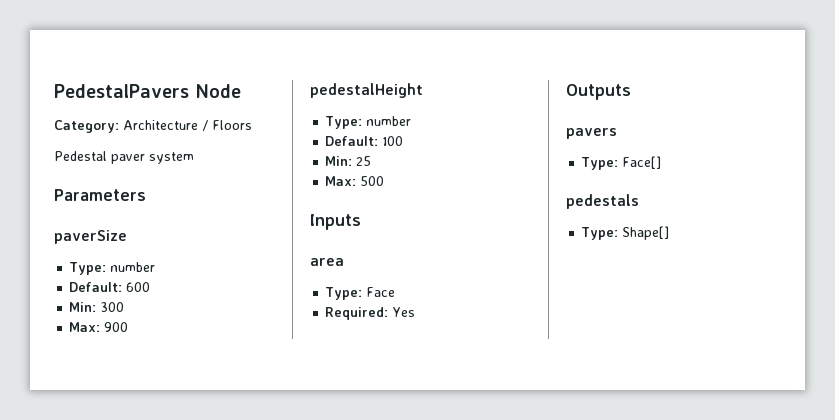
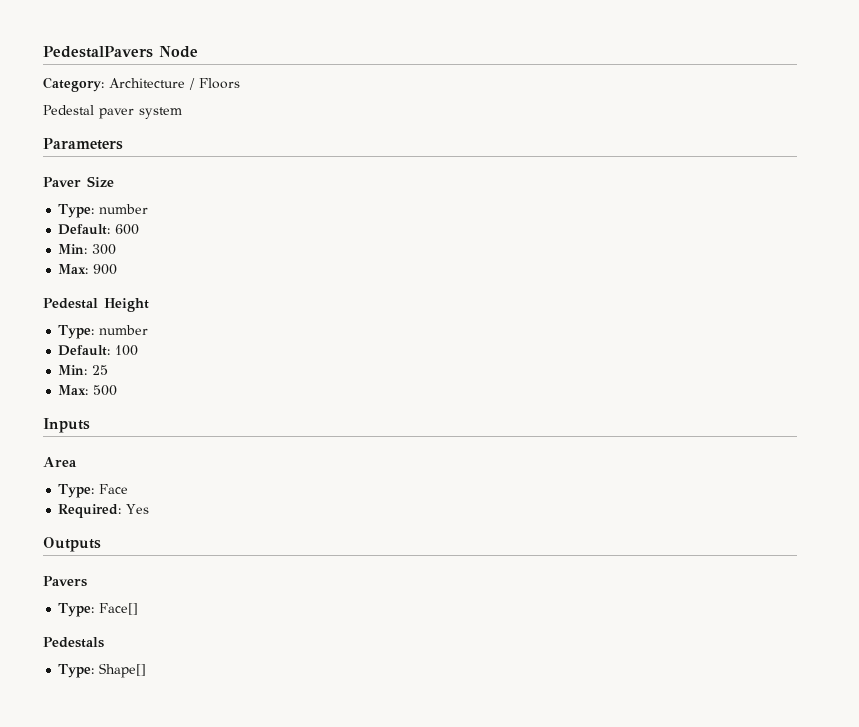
- paverSize
+ Paver Size
- pedestalHeight
+ Pedestal Height
- area
+ Area
- pavers
+ Pavers
- pedestals
+ Pedestals

